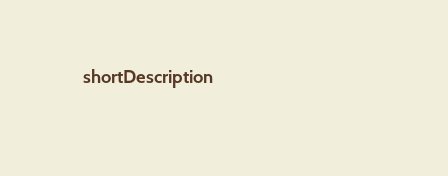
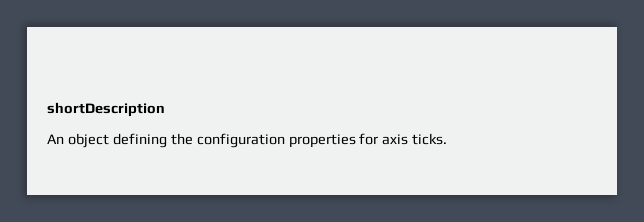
+ An object defining the configuration properties for axis ticks.

